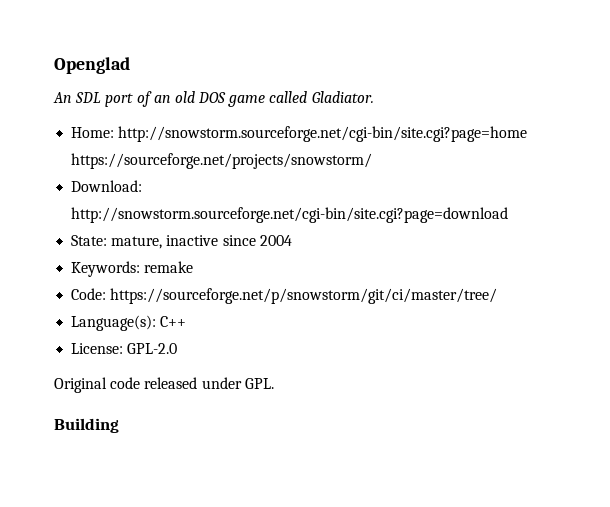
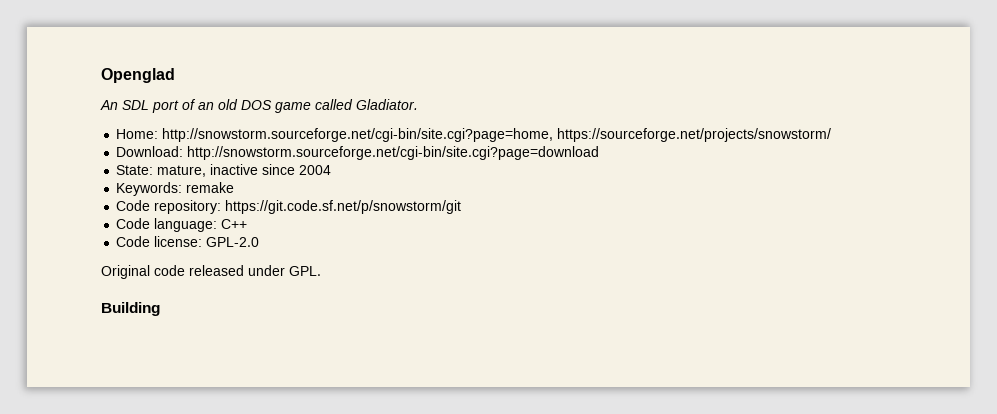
- Home: http://snowstorm.sourceforge.net/cgi-bin/site.cgi?page=home https://sourceforge.net/projects/snowstorm/
+ Home: http://snowstorm.sourceforge.net/cgi-bin/site.cgi?page=home, https://sourceforge.net/projects/snowstorm/
- Code: https://sourceforge.net/p/snowstorm/git/ci/master/tree/
- Language(s): C++
+ Code repository: https://git.code.sf.net/p/snowstorm/git
+ Code language: C++
- License: GPL-2.0
+ Code license: GPL-2.0

